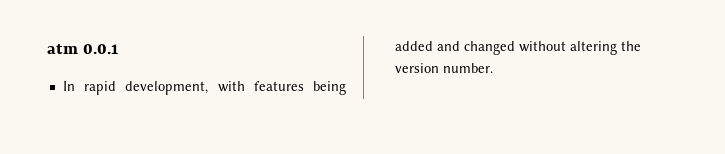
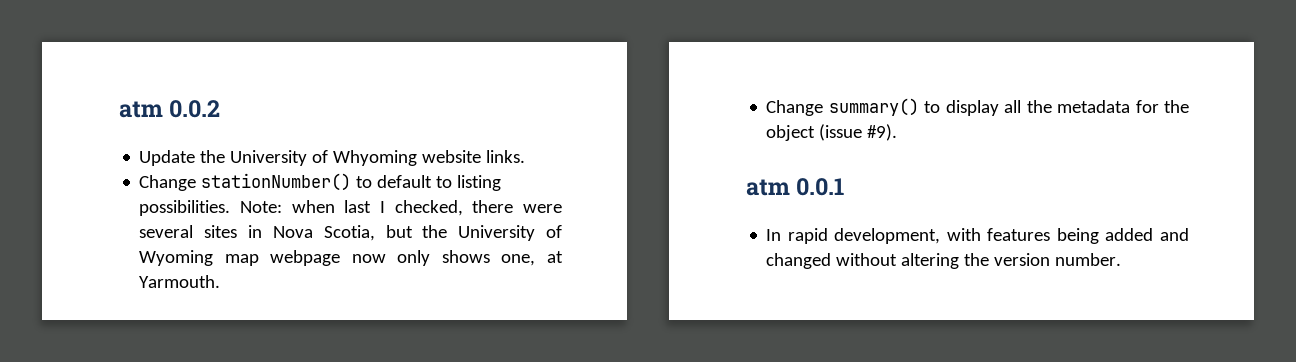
+ atm 0.0.2
+ Update the University of Whyoming website links.
+ Change stationNumber() to default to listing possibilities. Note: when last I checked, there were several sites in Nova Scotia, but the University of Wyoming map webpage now only shows one, at Yarmouth.
+ Change summary() to display all the metadata for the object (issue #9).

